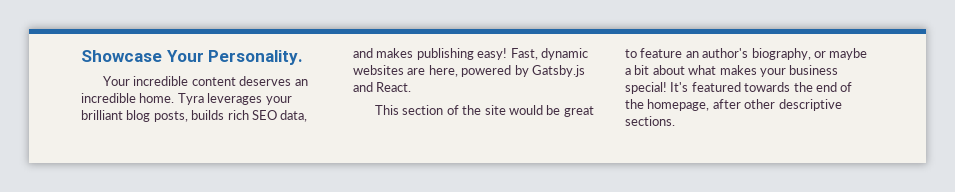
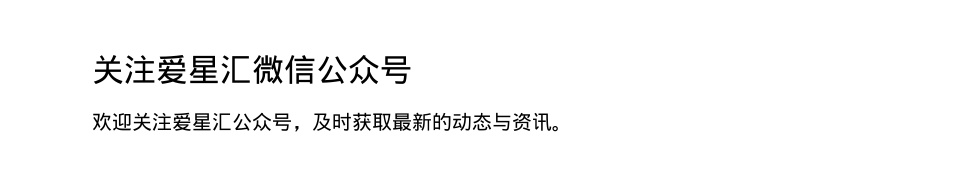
- Showcase Your Personality.
- Your incredible content deserves an incredible home. Tyra leverages your brilliant blog posts, builds rich SEO data, and makes publishing easy! Fast, dynamic websites are here, powered by Gatsby.js and React.
- This section of the site would be great to feature an author's biography, or maybe a bit about what makes your business special! It's featured towards the end of the homepage, after other descriptive sections.
+ 关注爱星汇微信公众号
+ 欢迎关注爱星汇公众号，及时获取最新的动态与资讯。

